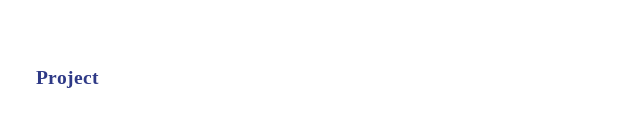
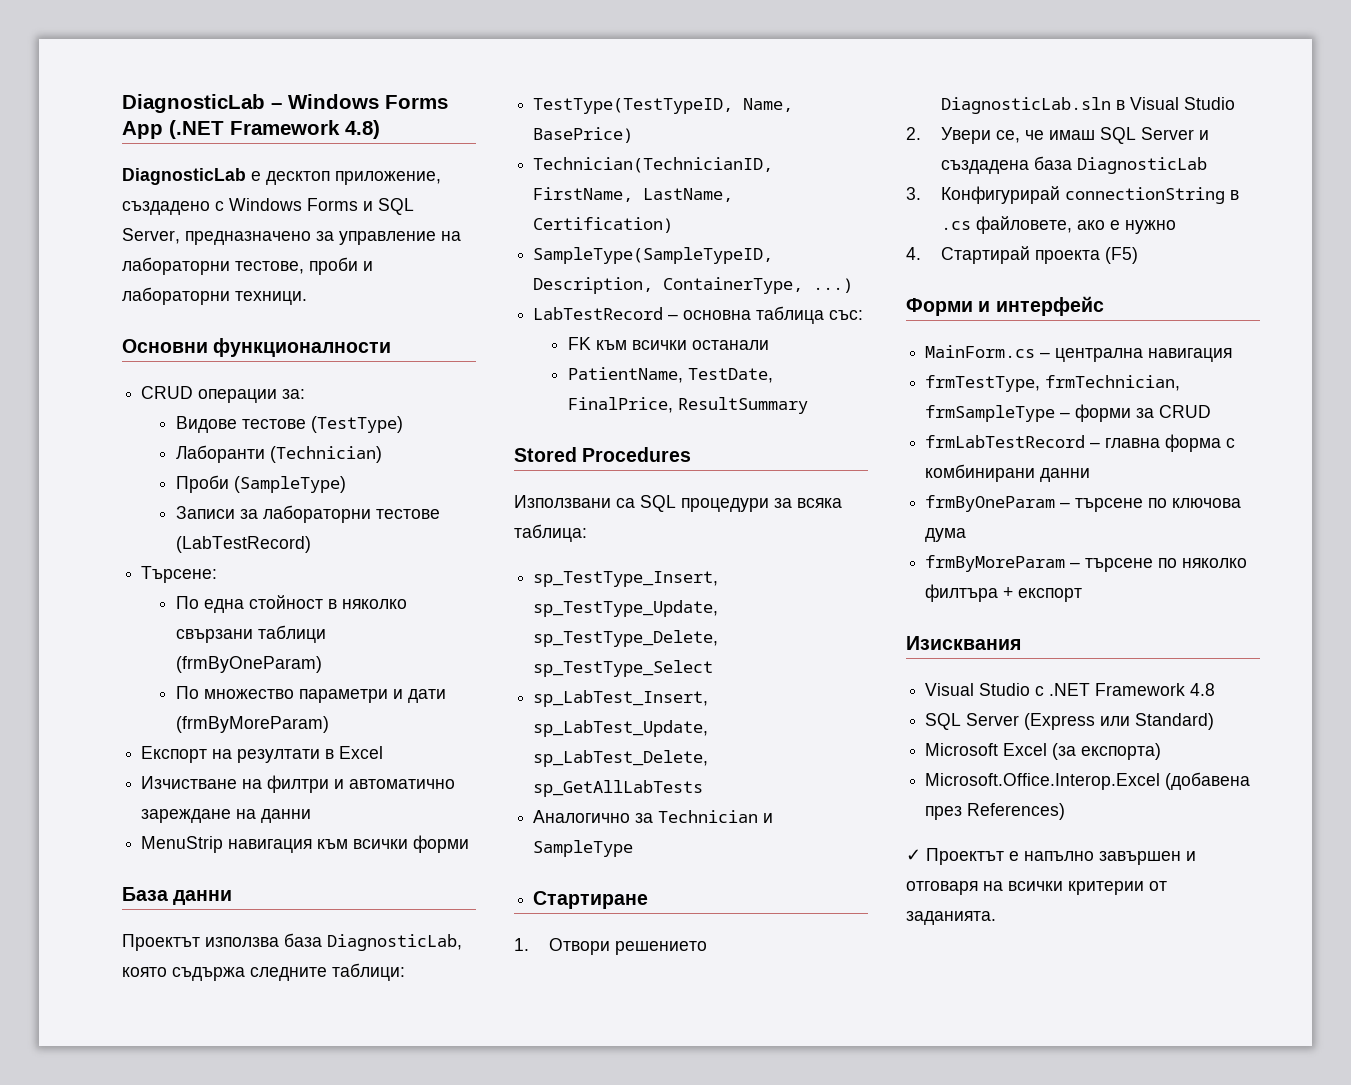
- Project
+ DiagnosticLab – Windows Forms App (.NET Framework 4.8)
+ DiagnosticLab е десктоп приложение, създадено с Windows Forms и SQL Server, предназначено за управление на лабораторни тестове, проби и лабораторни техници.
+ Основни функционалности
+ CRUD операции за:
+ Видове тестове (TestType)
+ Лаборанти (Technician)
+ Проби (SampleType)
+ Записи за лабораторни тестове (LabTestRecord)
+ Търсене:
+ По една стойност в няколко свързани таблици (frmByOneParam)
+ По множество параметри и дати (frmByMoreParam)
+ Експорт на резултати в Excel
+ Изчистване на филтри и автоматично зареждане на данни
+ MenuStrip навигация към всички форми
+ База данни
+ Проектът използва база DiagnosticLab, която съдържа следните таблици:
+ TestType(TestTypeID, Name, BasePrice)
+ Technician(TechnicianID, FirstName, LastName, Certification)
+ SampleType(SampleTypeID, Description, ContainerType, ...)
+ LabTestRecord – основна таблица със:
+ FK към всички останали
+ PatientName, TestDate, FinalPrice, ResultSummary
+ Stored Procedures
+ Използвани са SQL процедури за всяка таблица:
+ sp_TestType_Insert, sp_TestType_Update, sp_TestType_Delete, sp_TestType_Select
+ sp_LabTest_Insert, sp_LabTest_Update, sp_LabTest_Delete, sp_GetAllLabTests
+ Аналогично за Technician и SampleType
+ Стартиране
+ 1. Отвори решението DiagnosticLab.sln в Visual Studio
+ 2. Увери се, че имаш SQL Server и създадена база DiagnosticLab
+ 3. Конфигурирай connectionString в .cs файловете, ако е нужно
+ 4. Стартирай проекта (F5)
+ Форми и интерфейс
+ MainForm.cs – централна навигация
+ frmTestType, frmTechnician, frmSampleType – форми за CRUD
+ frmLabTestRecord – главна форма с комбинирани данни
+ frmByOneParam – търсене по ключова дума
+ frmByMoreParam – търсене по няколко филтъра + експорт
+ Изисквания
+ Visual Studio с .NET Framework 4.8
+ SQL Server (Express или Standard)
+ Microsoft Excel (за експорта)
+ Microsoft.Office.Interop.Excel (добавена през References)
+ ✓ Проектът е напълно завършен и отговаря на всички критерии от заданията.

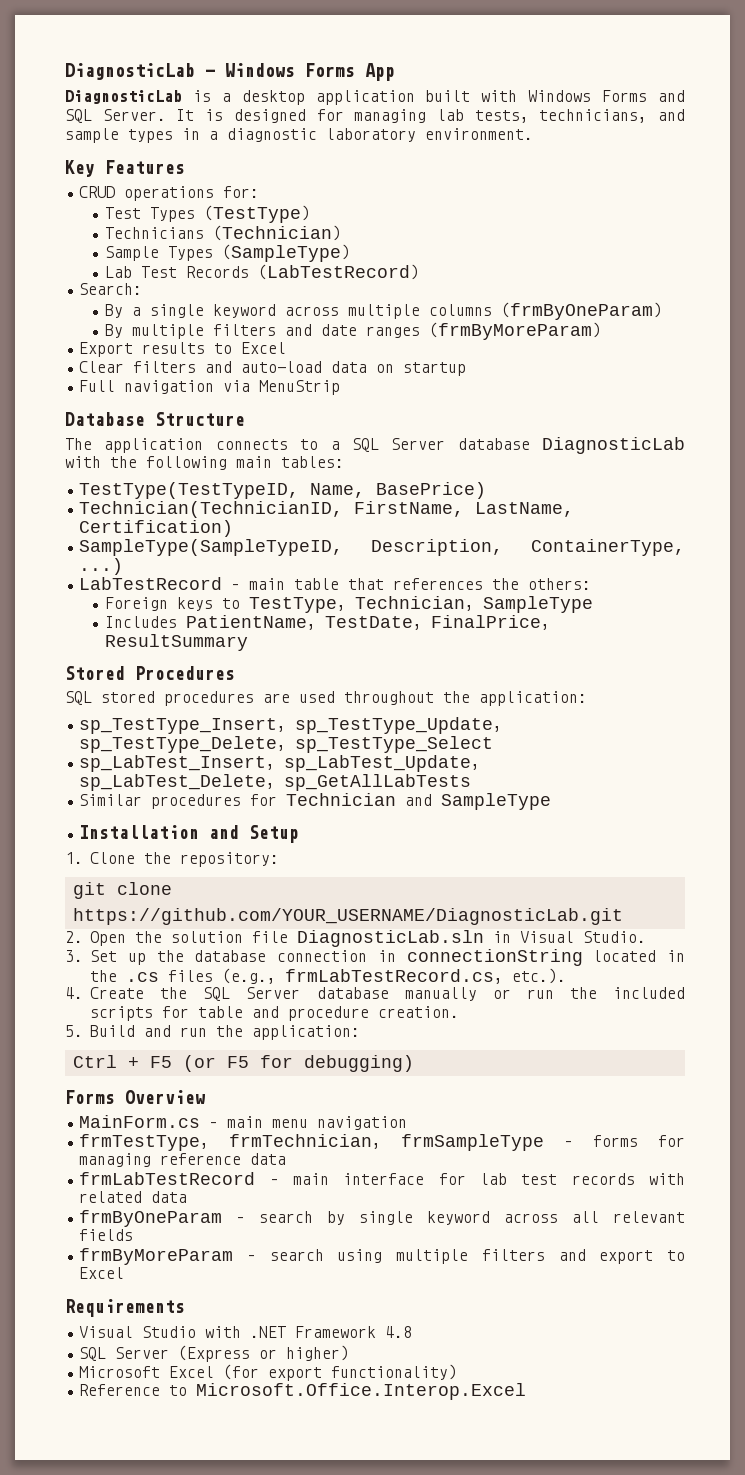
- DiagnosticLab – Windows Forms App (.NET Framework 4.8)
- DiagnosticLab е десктоп приложение, създадено с Windows Forms и SQL Server, предназначено за управление на лабораторни тестове, проби и лабораторни техници.
- Основни функционалности
- CRUD операции за:
- Видове тестове (TestType)
+ DiagnosticLab – Windows Forms App
+ DiagnosticLab is a desktop application built with Windows Forms and SQL Server. It is designed for managing lab tests, technicians, and sample types in a diagnostic laboratory environment.
+ Key Features
+ CRUD operations for:
+ Test Types (TestType)
- Лаборанти (Technician)
+ Technicians (Technician)
- Проби (SampleType)
+ Sample Types (SampleType)
- Записи за лабораторни тестове (LabTestRecord)
- Търсене:
- По една стойност в няколко свързани таблици (frmByOneParam)
- По множество параметри и дати (frmByMoreParam)
- Експорт на резултати в Excel
- Изчистване на филтри и автоматично зареждане на данни
- MenuStrip навигация към всички форми
- База данни
- Проектът използва база DiagnosticLab, която съдържа следните таблици:
+ Lab Test Records (LabTestRecord)
+ Search:
+ By a single keyword across multiple columns (frmByOneParam)
+ By multiple filters and date ranges (frmByMoreParam)
+ Export results to Excel
+ Clear filters and auto-load data on startup
+ Full navigation via MenuStrip
+ Database Structure
+ The application connects to a SQL Server database DiagnosticLab with the following main tables:
- LabTestRecord – основна таблица със:
- FK към всички останали
- PatientName, TestDate, FinalPrice, ResultSummary
+ LabTestRecord – main table that references the others:
+ Foreign keys to TestType, Technician, SampleType
+ Includes PatientName, TestDate, FinalPrice, ResultSummary
- Използвани са SQL процедури за всяка таблица:
+ SQL stored procedures are used throughout the application:
- Аналогично за Technician и SampleType
- Стартиране
- 1. Отвори решението DiagnosticLab.sln в Visual Studio
- 2. Увери се, че имаш SQL Server и създадена база DiagnosticLab
- 3. Конфигурирай connectionString в .cs файловете, ако е нужно
- 4. Стартирай проекта (F5)
- Форми и интерфейс
+ Similar procedures for Technician and SampleType
+ Installation and Setup
+ 1. Clone the repository:
+ git clone https://github.com/YOUR_USERNAME/DiagnosticLab.git
+ 2. Open the solution file DiagnosticLab.sln in Visual Studio.
+ 3. Set up the database connection in connectionString located in the .cs files (e.g., frmLabTestRecord.cs, etc.).
+ 4. Create the SQL Server database manually or run the included scripts for table and procedure creation.
+ 5. Build and run the application:
+ Ctrl + F5 (or F5 for debugging)
+ Forms Overview
- MainForm.cs – централна навигация
+ MainForm.cs – main menu navigation
- frmTestType, frmTechnician, frmSampleType – форми за CRUD
- frmLabTestRecord – главна форма с комбинирани данни
- frmByOneParam – търсене по ключова дума
- frmByMoreParam – търсене по няколко филтъра + експорт
- Изисквания
- Visual Studio с .NET Framework 4.8
+ frmTestType, frmTechnician, frmSampleType – forms for managing reference data
+ frmLabTestRecord – main interface for lab test records with related data
+ frmByOneParam – search by single keyword across all relevant fields
+ frmByMoreParam – search using multiple filters and export to Excel
+ Requirements
+ Visual Studio with .NET Framework 4.8
- SQL Server (Express или Standard)
+ SQL Server (Express or higher)
- Microsoft Excel (за експорта)
- Microsoft.Office.Interop.Excel (добавена през References)
- ✓ Проектът е напълно завършен и отговаря на всички критерии от заданията.
+ Microsoft Excel (for export functionality)
+ Reference to Microsoft.Office.Interop.Excel

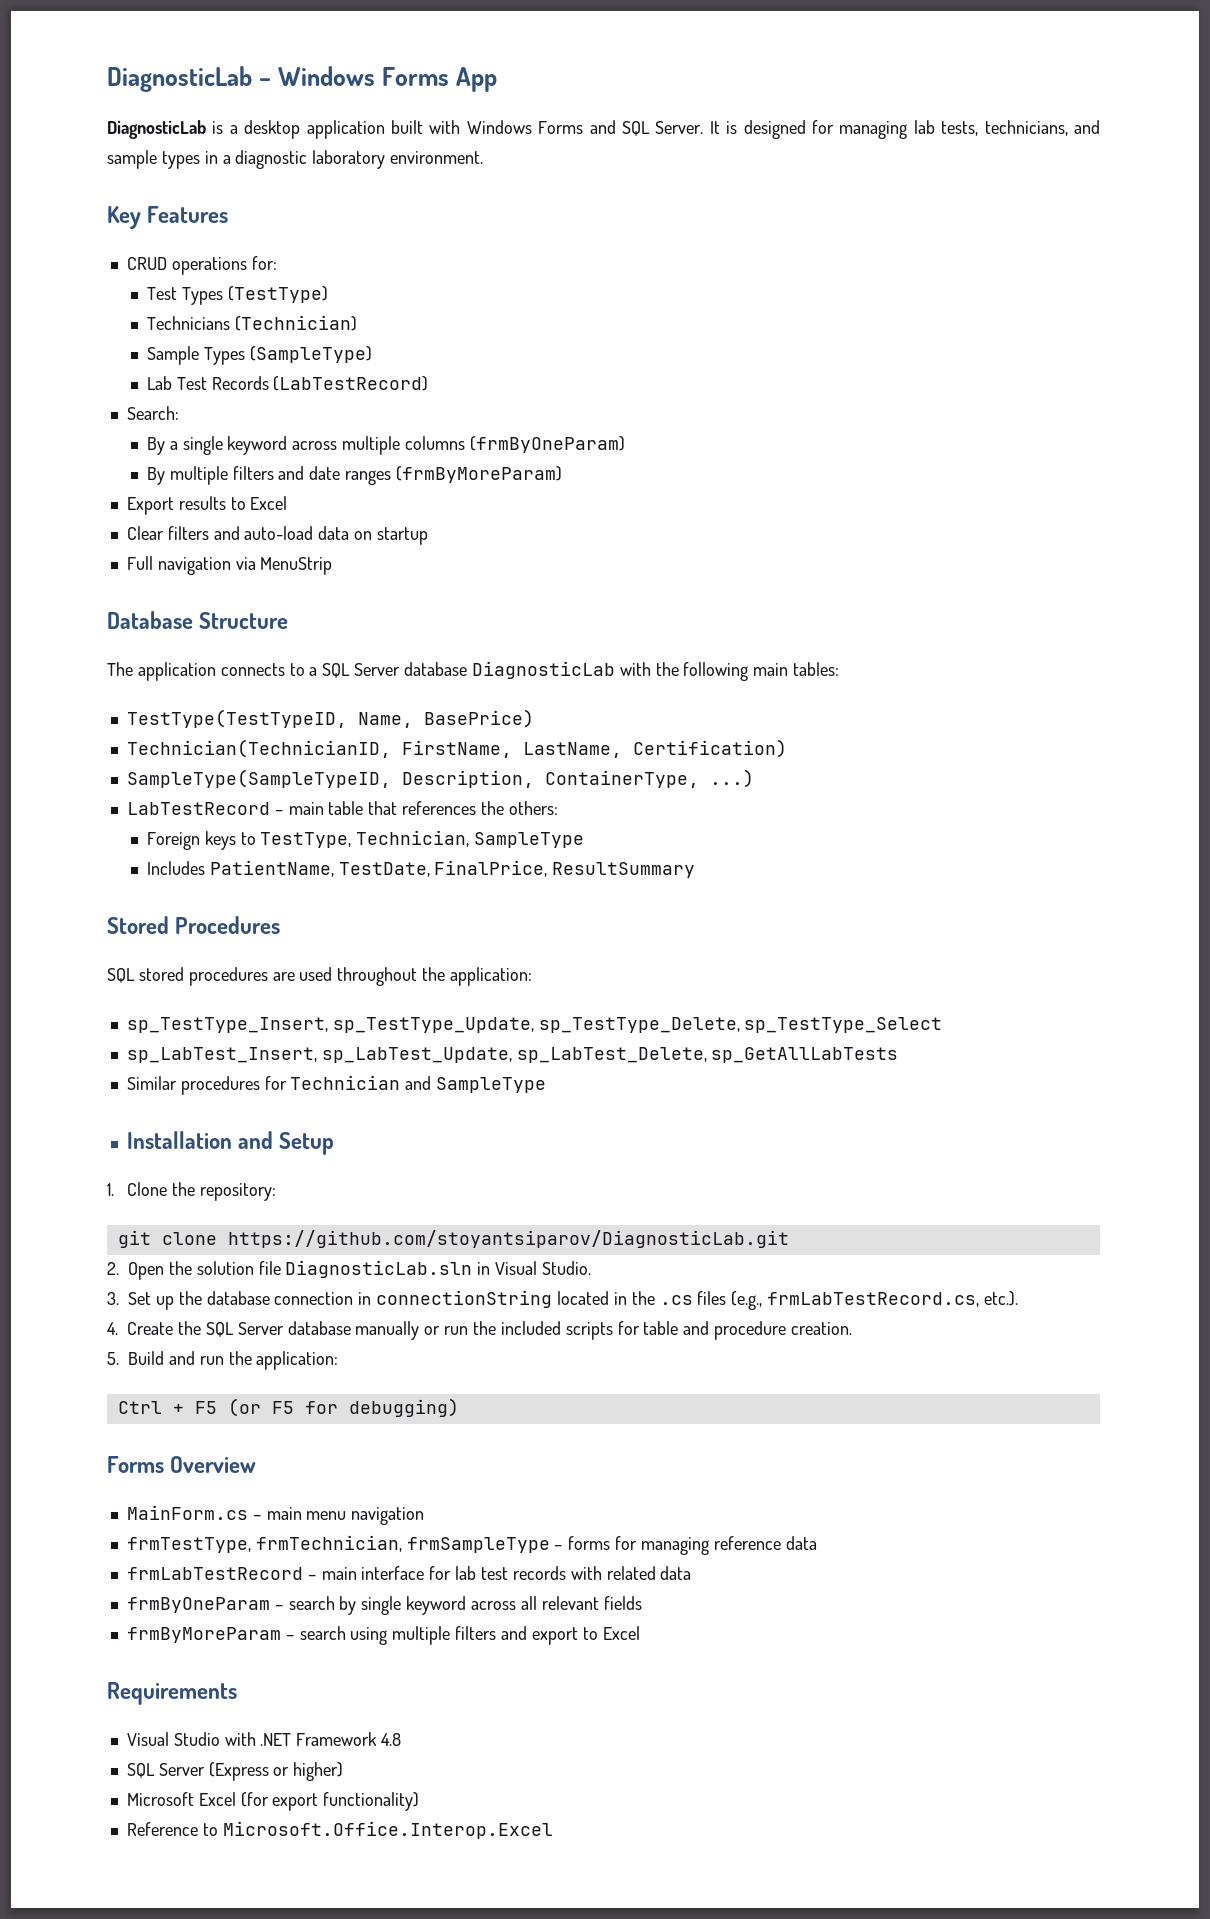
- git clone https://github.com/YOUR_USERNAME/DiagnosticLab.git
+ git clone https://github.com/stoyantsiparov/DiagnosticLab.git

